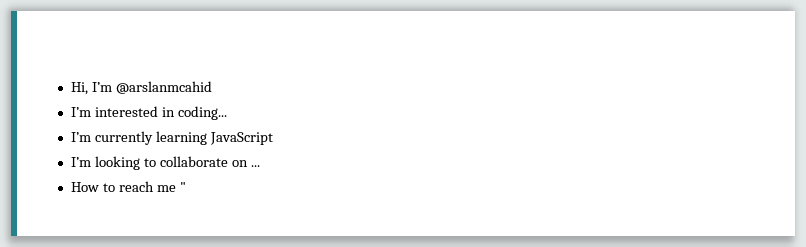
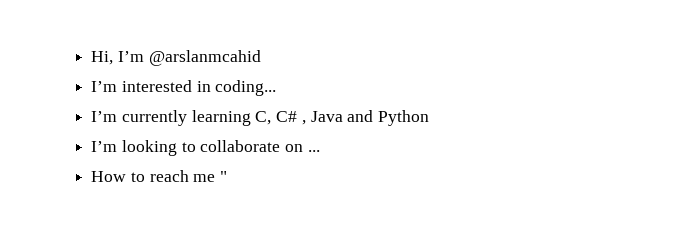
- I’m currently learning JavaScript
+ I’m currently learning C, C# , Java and Python

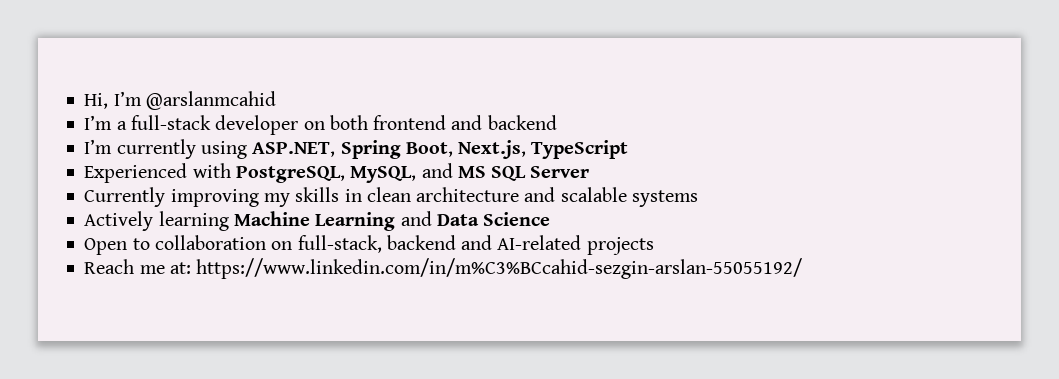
- I’m interested in coding...
- I’m currently learning C, C# , Java and Python
- I’m looking to collaborate on ...
- How to reach me "
+ I’m a full-stack developer on both frontend and backend
+ I’m currently using ASP.NET, Spring Boot, Next.js, TypeScript
+ Experienced with PostgreSQL, MySQL, and MS SQL Server
+ Currently improving my skills in clean architecture and scalable systems
+ Actively learning Machine Learning and Data Science
+ Open to collaboration on full-stack, backend and AI-related projects
+ Reach me at: https://www.linkedin.com/in/m%C3%BCcahid-sezgin-arslan-55055192/

